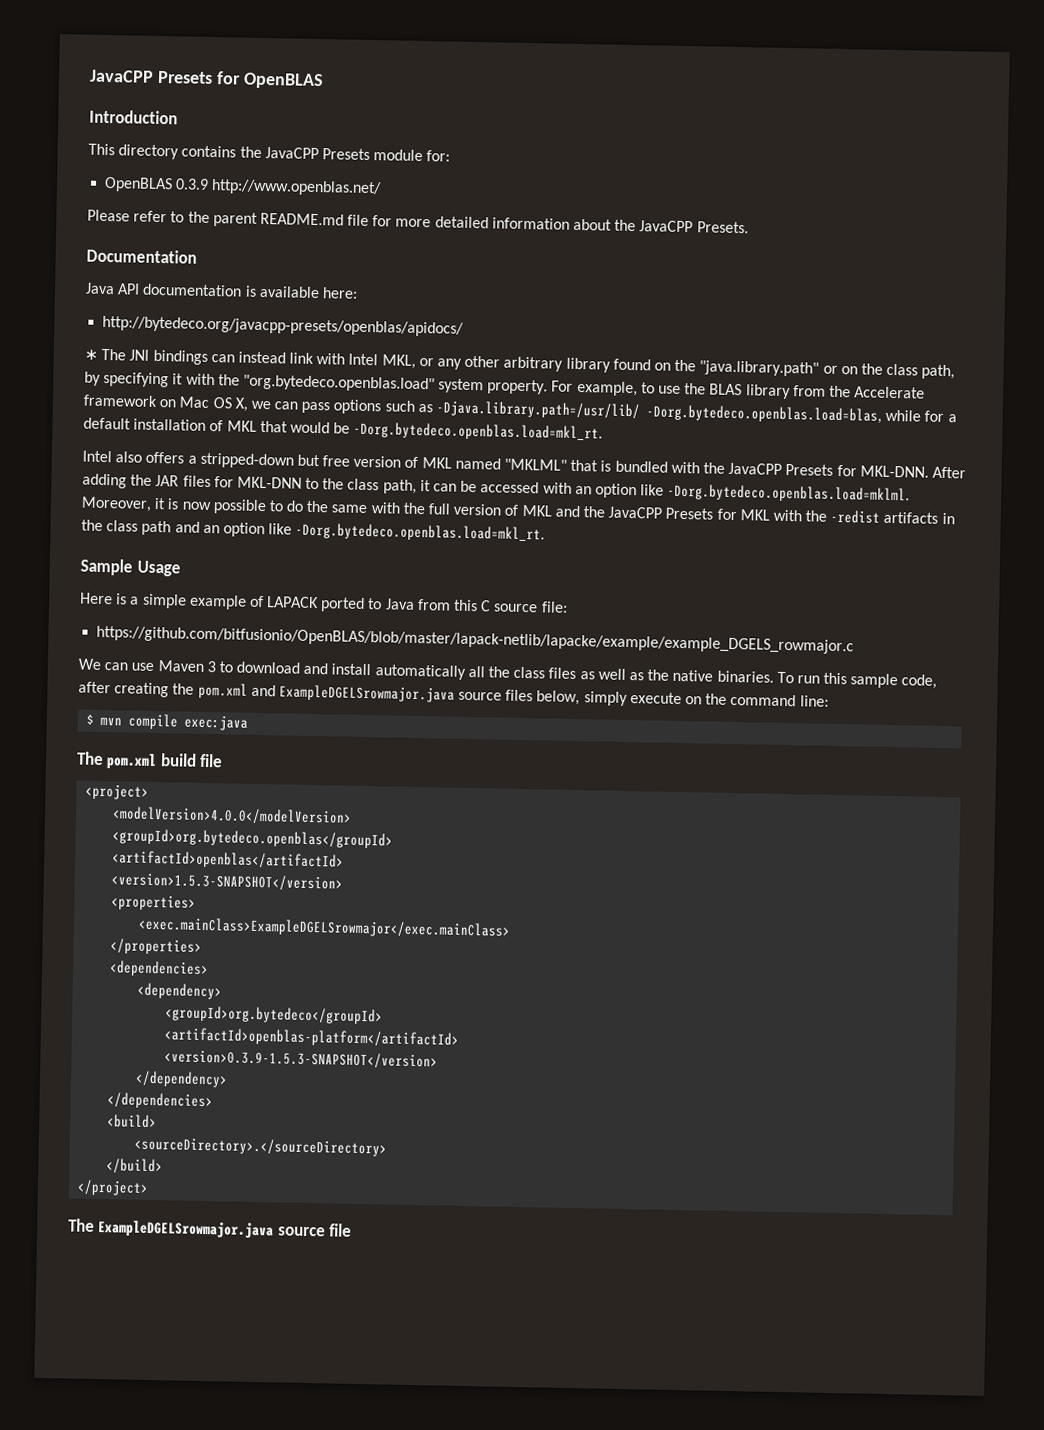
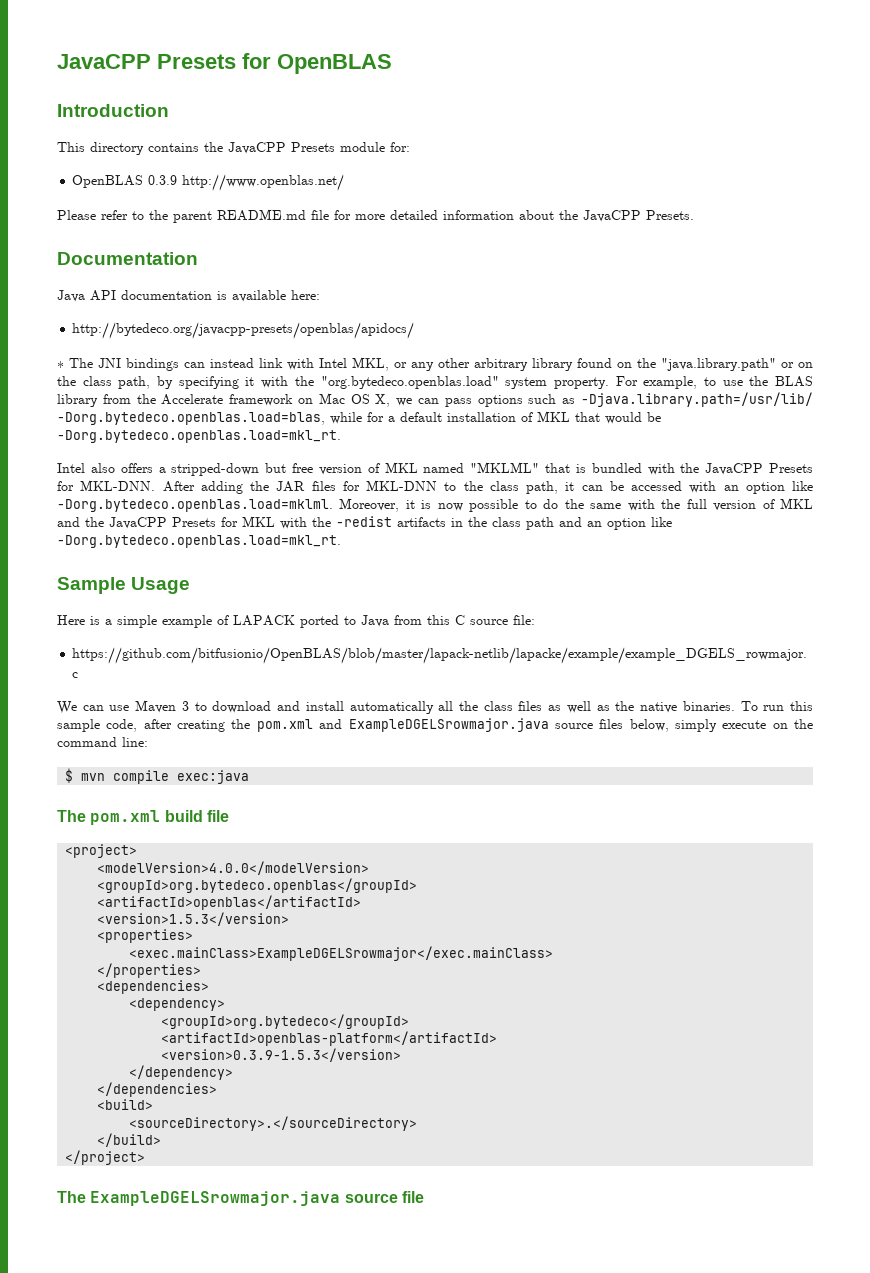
- <version>1.5.3-SNAPSHOT</version>
+ <version>1.5.3</version>
- <version>0.3.9-1.5.3-SNAPSHOT</version>
+ <version>0.3.9-1.5.3</version>

